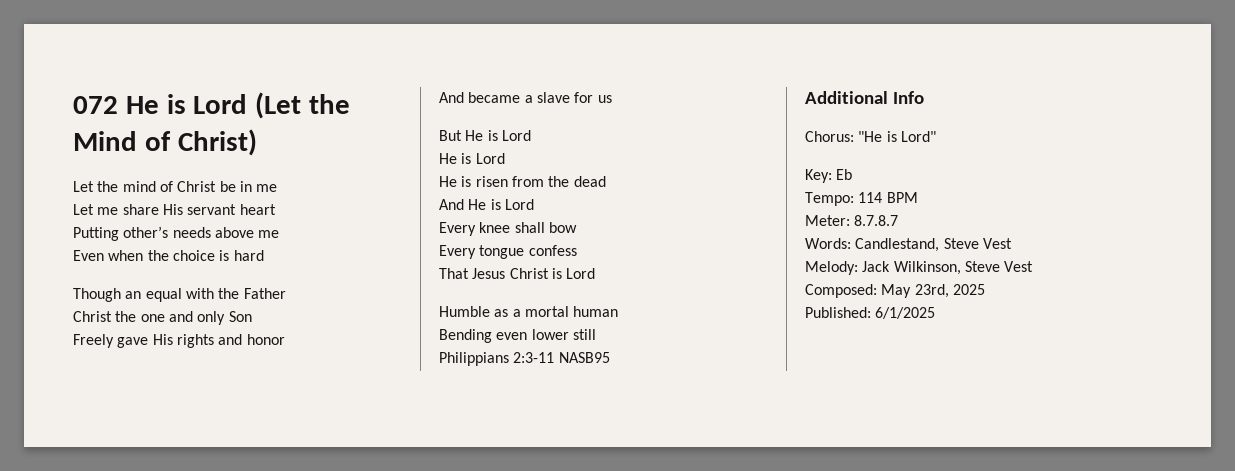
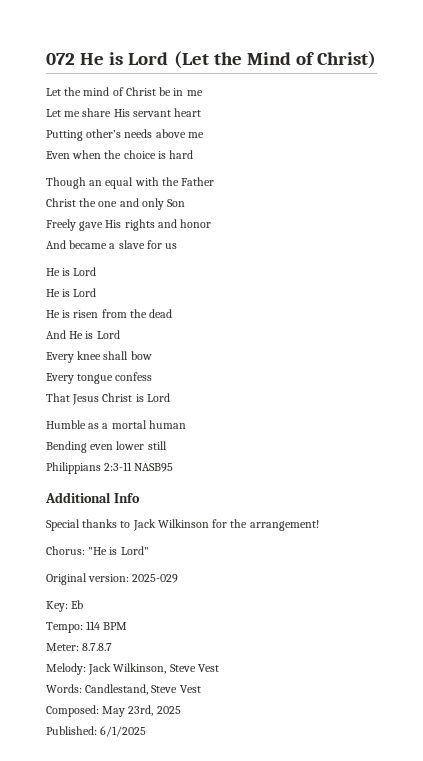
  And became a slave for us
- But He is Lord
+ He is Lord
+ Special thanks to Jack Wilkinson for the arrangement!
+ Original version: 2025-029
+ Melody: Jack Wilkinson, Steve Vest
  Words: Candlestand, Steve Vest
- Melody: Jack Wilkinson, Steve Vest

